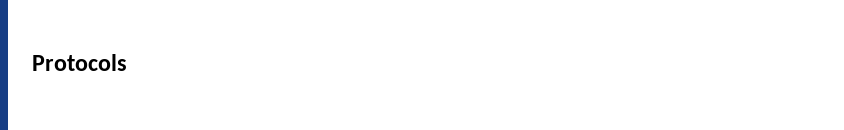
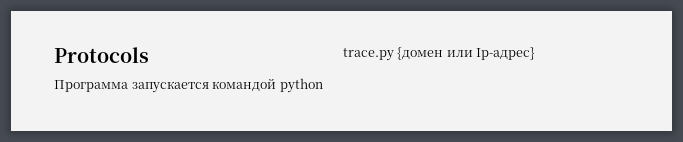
+ Программа запускается командой python trace.py {домен или Ip-адрес}

